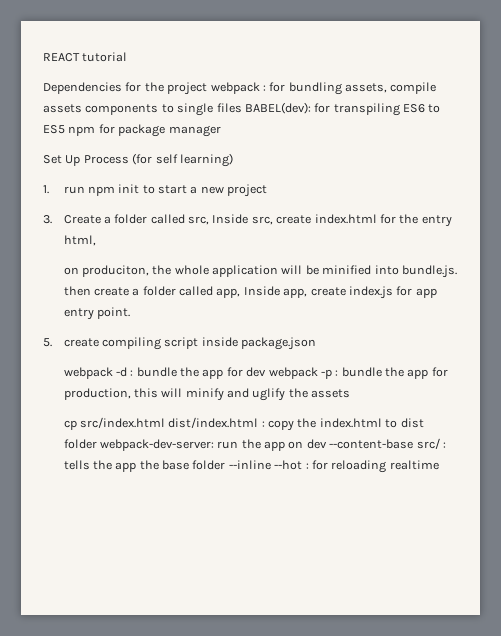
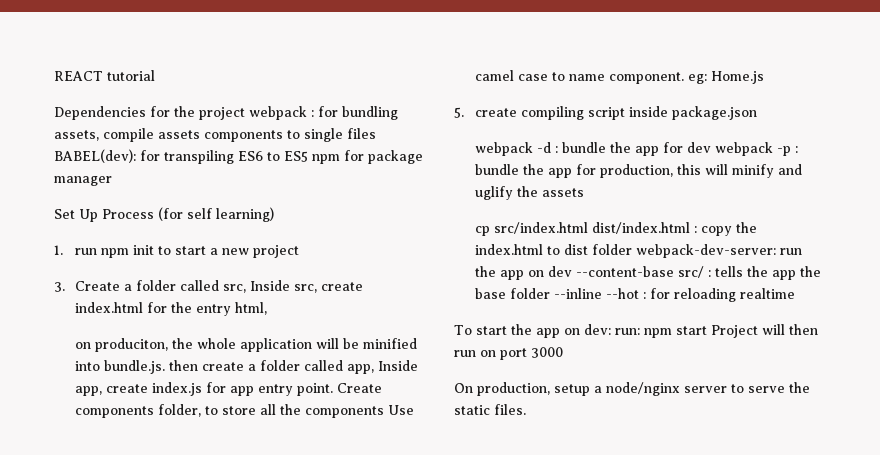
+ Create components folder, to store all the components Use camel case to name component. eg: Home.js
+ To start the app on dev: run: npm start Project will then run on port 3000
+ On production, setup a node/nginx server to serve the static files.

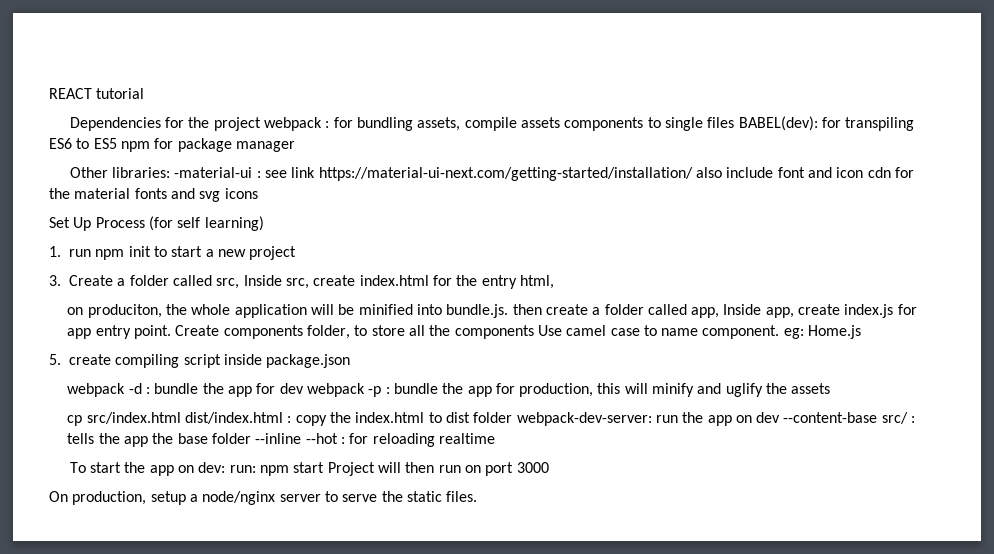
+ Other libraries: -material-ui : see link https://material-ui-next.com/getting-started/installation/ also include font and icon cdn for the material fonts and svg icons

